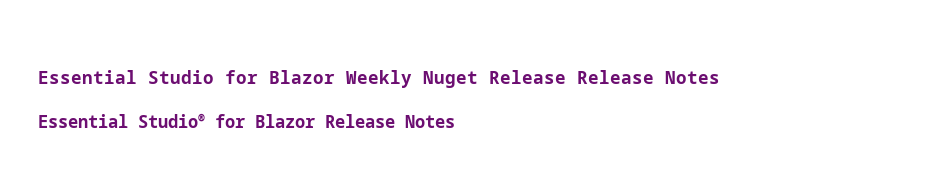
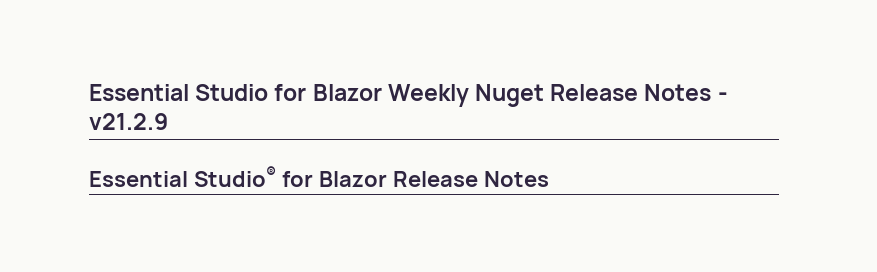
- Essential Studio for Blazor Weekly Nuget Release Release Notes
+ Essential Studio for Blazor Weekly Nuget Release Notes - v21.2.9

